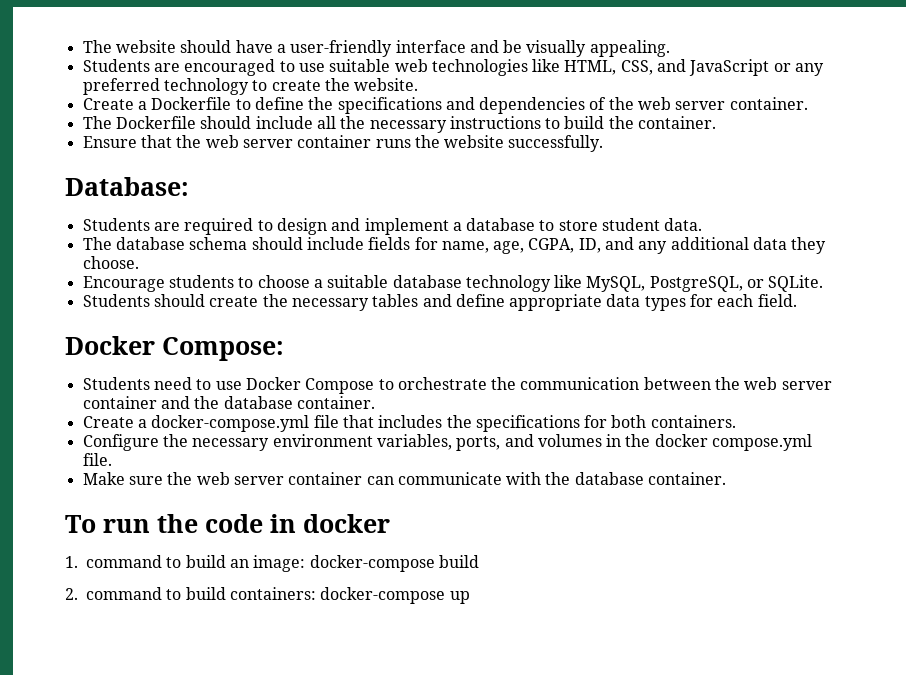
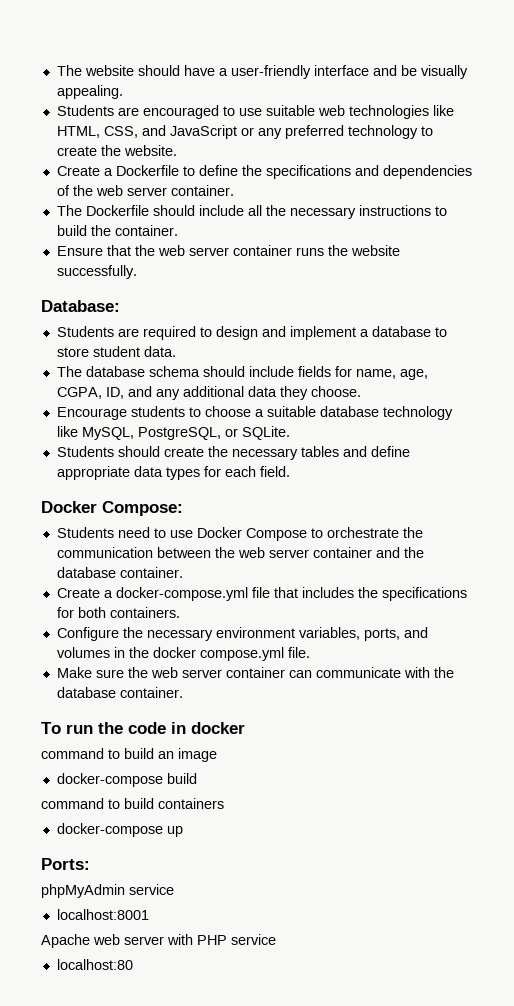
- 1. command to build an image: docker-compose build
+ command to build an image
+ docker-compose build
- 2. command to build containers: docker-compose up
+ command to build containers
+ docker-compose up
+ Ports:
+ phpMyAdmin service
+ localhost:8001
+ Apache web server with PHP service
+ localhost:80

